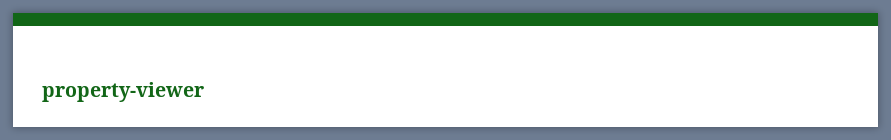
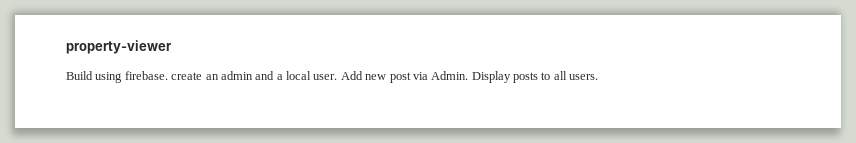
+ Build using firebase. create an admin and a local user. Add new post via Admin. Display posts to all users.

